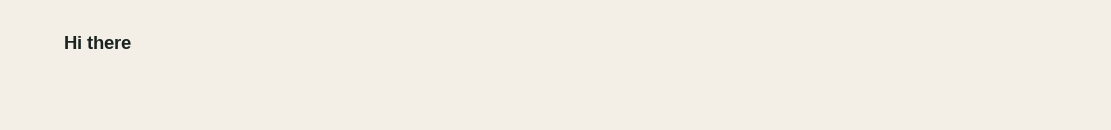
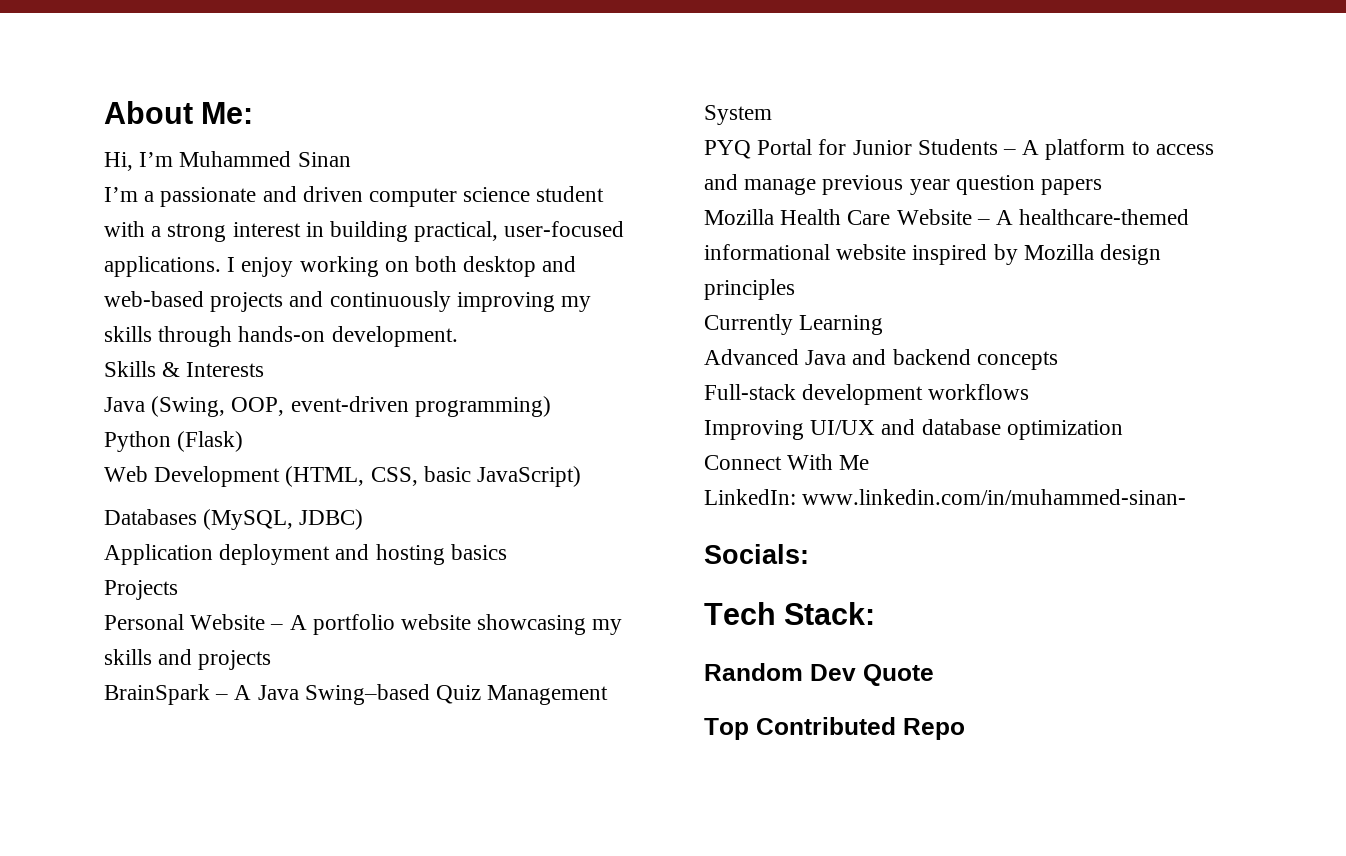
- Hi there
+ About Me:
+ Hi, I’m Muhammed Sinan
+ I’m a passionate and driven computer science student with a strong interest in building practical, user-focused applications. I enjoy working on both desktop and web-based projects and continuously improving my skills through hands-on development.
+ Skills & Interests
+ Java (Swing, OOP, event-driven programming)
+ Python (Flask)
+ Web Development (HTML, CSS, basic JavaScript)
+ Databases (MySQL, JDBC)
+ Application deployment and hosting basics
+ Projects
+ Personal Website – A portfolio website showcasing my skills and projects
+ BrainSpark – A Java Swing–based Quiz Management System
+ PYQ Portal for Junior Students – A platform to access and manage previous year question papers
+ Mozilla Health Care Website – A healthcare-themed informational website inspired by Mozilla design principles
+ Currently Learning
+ Advanced Java and backend concepts
+ Full-stack development workflows
+ Improving UI/UX and database optimization
+ Connect With Me
+ LinkedIn: www.linkedin.com/in/muhammed-sinan-
+ Socials:
+ Tech Stack:
+ Random Dev Quote
+ Top Contributed Repo

